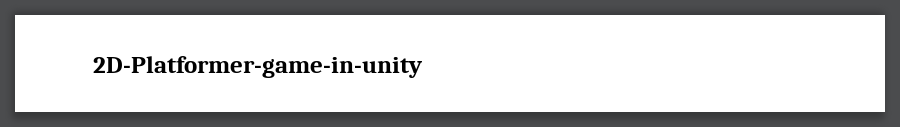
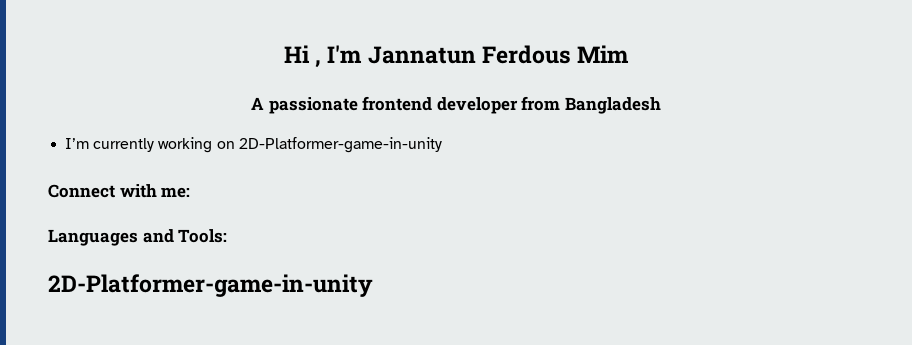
+ Hi , I'm Jannatun Ferdous Mim
+ A passionate frontend developer from Bangladesh
+ I’m currently working on 2D-Platformer-game-in-unity
+ Connect with me:
+ Languages and Tools:

